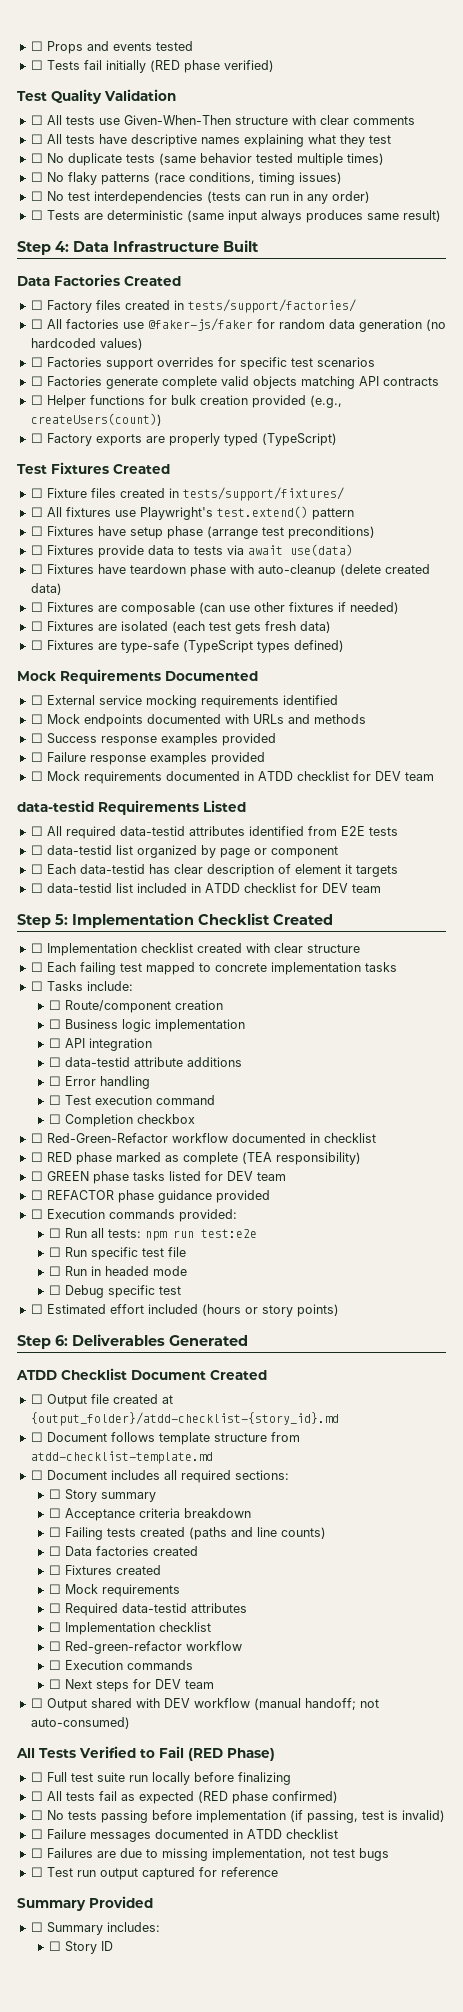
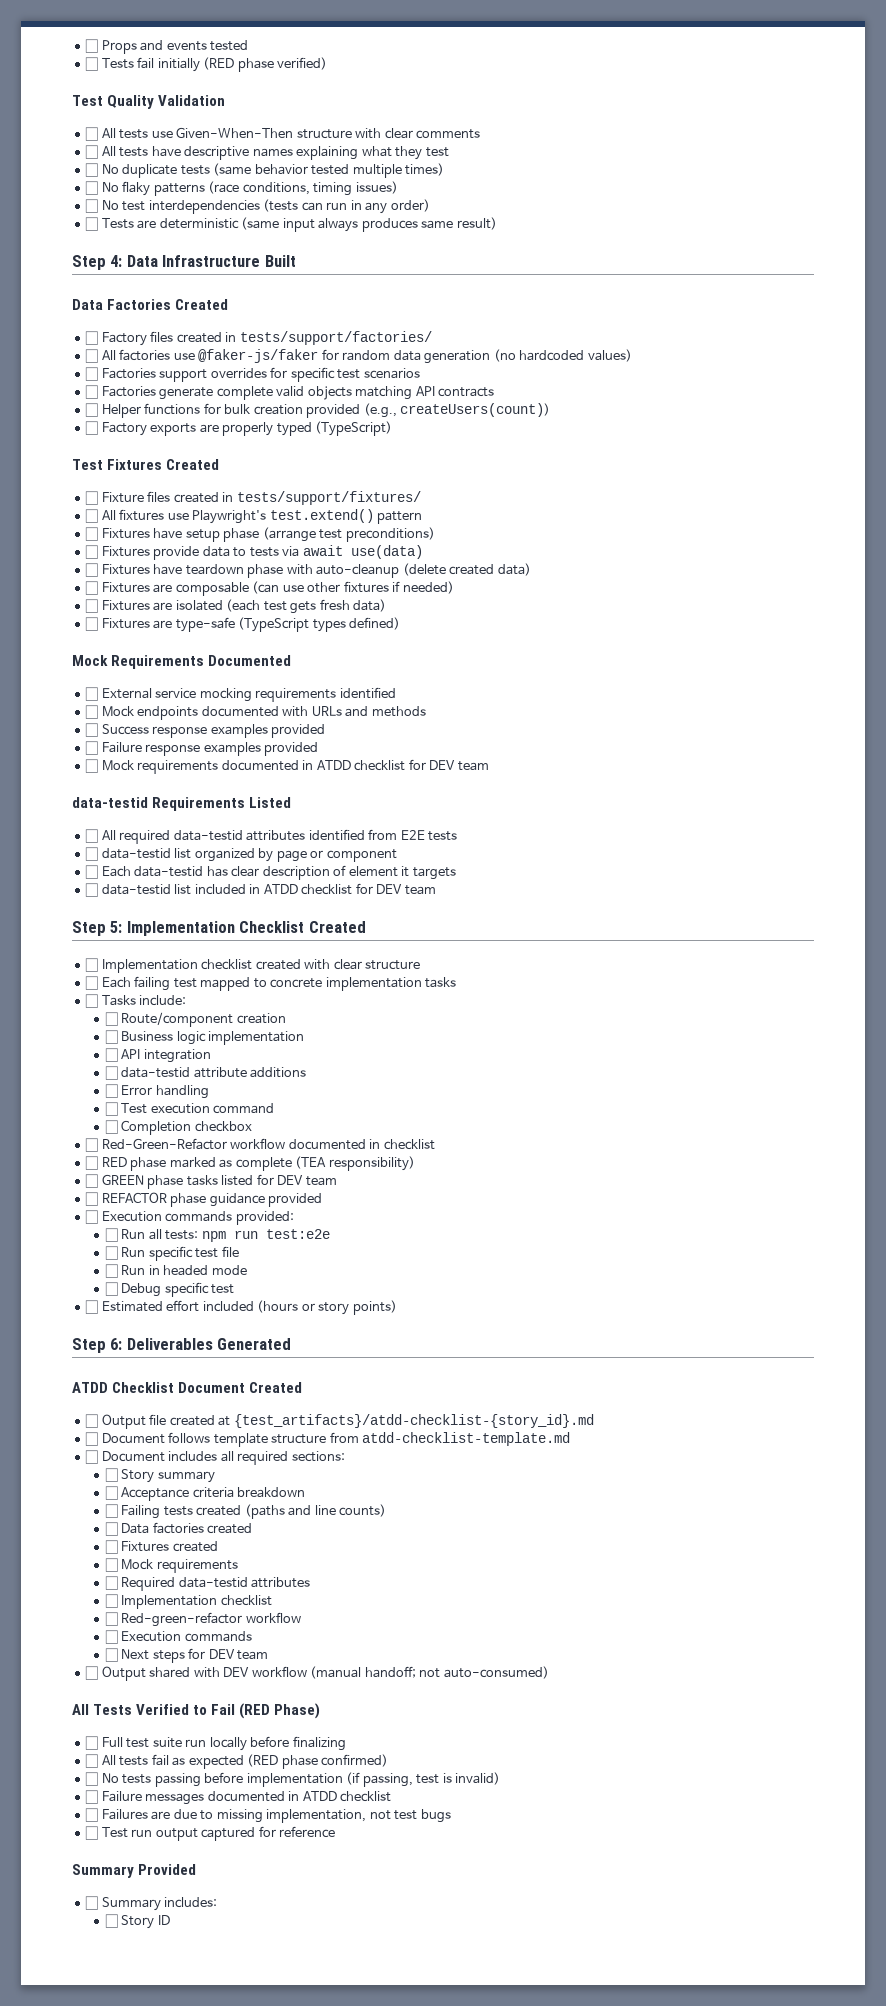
- ☐ Output file created at {output_folder}/atdd-checklist-{story_id}.md
+ ☐ Output file created at {test_artifacts}/atdd-checklist-{story_id}.md

